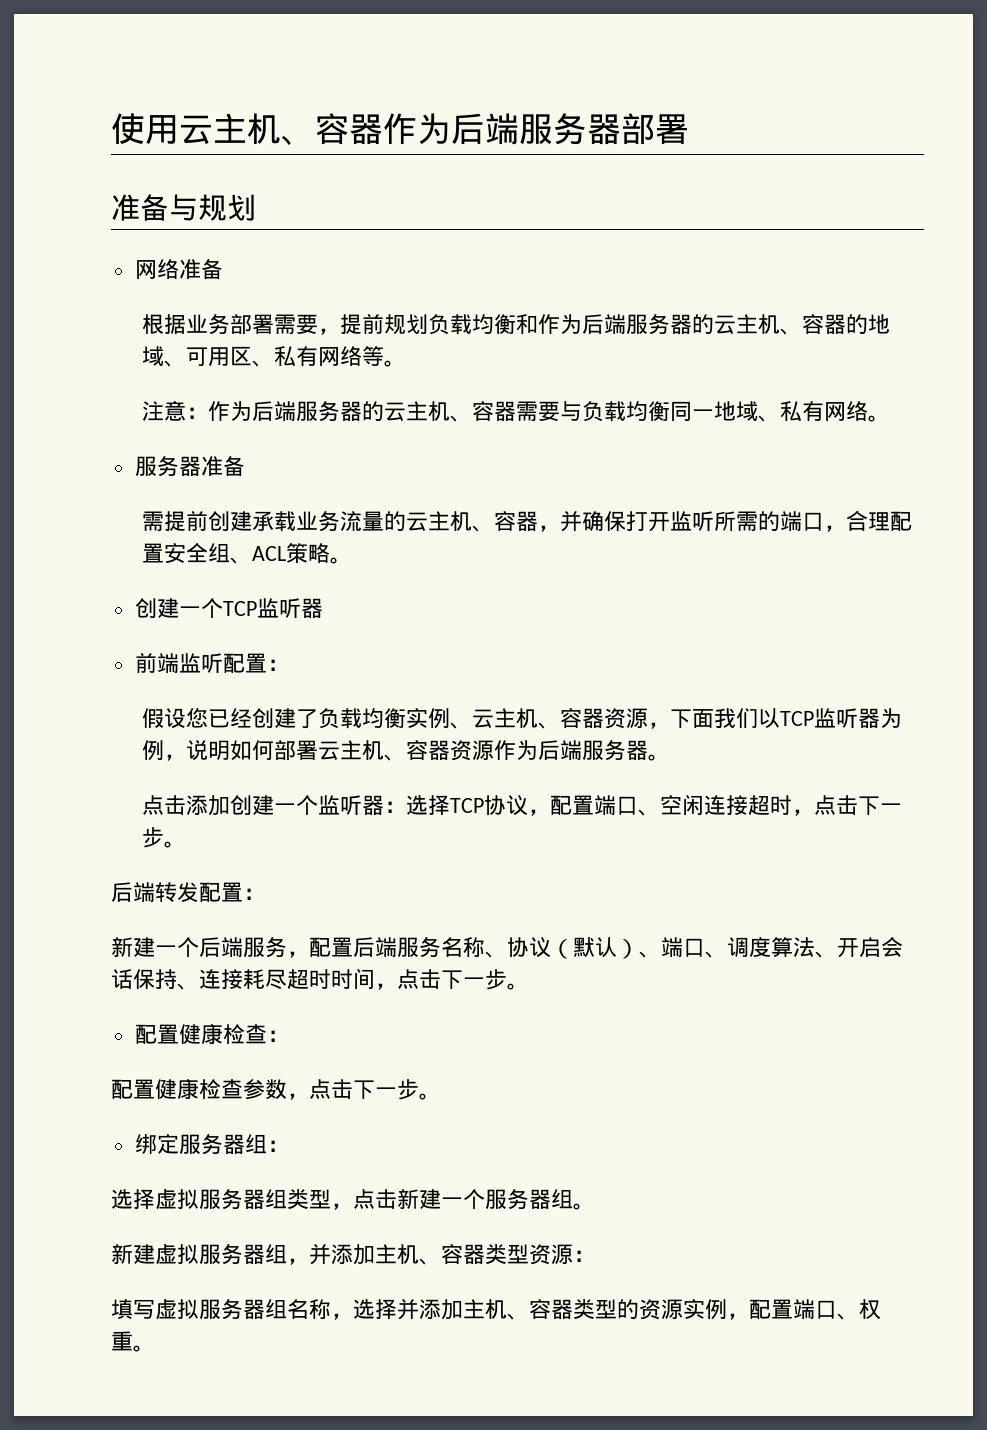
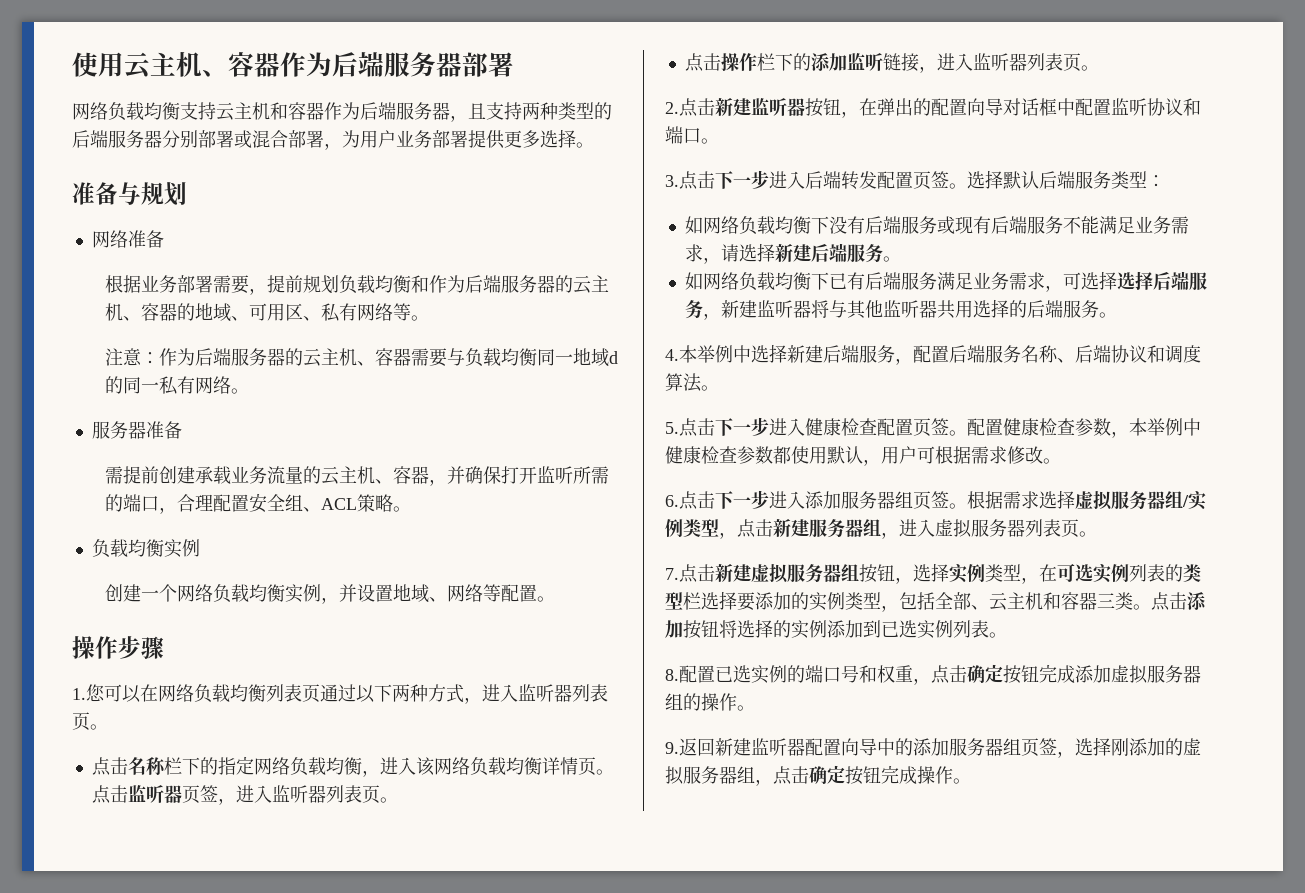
+ 网络负载均衡支持云主机和容器作为后端服务器，且支持两种类型的后端服务器分别部署或混合部署，为用户业务部署提供更多选择。
- 注意：作为后端服务器的云主机、容器需要与负载均衡同一地域、私有网络。
+ 注意：作为后端服务器的云主机、容器需要与负载均衡同一地域d的同一私有网络。
  需提前创建承载业务流量的云主机、容器，并确保打开监听所需的端口，合理配置安全组、ACL策略。
- 创建一个TCP监听器
- 前端监听配置：
- 假设您已经创建了负载均衡实例、云主机、容器资源，下面我们以TCP监听器为例，说明如何部署云主机、容器资源作为后端服务器。
- 点击添加创建一个监听器：选择TCP协议，配置端口、空闲连接超时，点击下一步。
- 后端转发配置：
- 新建一个后端服务，配置后端服务名称、协议（默认）、端口、调度算法、开启会话保持、连接耗尽超时时间，点击下一步。
- 配置健康检查：
- 配置健康检查参数，点击下一步。
- 绑定服务器组：
- 选择虚拟服务器组类型，点击新建一个服务器组。
- 新建虚拟服务器组，并添加主机、容器类型资源：
- 填写虚拟服务器组名称，选择并添加主机、容器类型的资源实例，配置端口、权重。
+ 负载均衡实例
+ 创建一个网络负载均衡实例，并设置地域、网络等配置。
+ 操作步骤
+ 1.您可以在网络负载均衡列表页通过以下两种方式，进入监听器列表页。
+ 点击名称栏下的指定网络负载均衡，进入该网络负载均衡详情页。点击监听器页签，进入监听器列表页。
+ 点击操作栏下的添加监听链接，进入监听器列表页。
+ 2.点击新建监听器按钮，在弹出的配置向导对话框中配置监听协议和端口。
+ 3.点击下一步进入后端转发配置页签。选择默认后端服务类型：
+ 如网络负载均衡下没有后端服务或现有后端服务不能满足业务需求，请选择新建后端服务。
+ 如网络负载均衡下已有后端服务满足业务需求，可选择选择后端服务，新建监听器将与其他监听器共用选择的后端服务。
+ 4.本举例中选择新建后端服务，配置后端服务名称、后端协议和调度算法。
+ 5.点击下一步进入健康检查配置页签。配置健康检查参数，本举例中健康检查参数都使用默认，用户可根据需求修改。
+ 6.点击下一步进入添加服务器组页签。根据需求选择虚拟服务器组/实例类型，点击新建服务器组，进入虚拟服务器列表页。
+ 7.点击新建虚拟服务器组按钮，选择实例类型，在可选实例列表的类型栏选择要添加的实例类型，包括全部、云主机和容器三类。点击添加按钮将选择的实例添加到已选实例列表。
+ 8.配置已选实例的端口号和权重，点击确定按钮完成添加虚拟服务器组的操作。
+ 9.返回新建监听器配置向导中的添加服务器组页签，选择刚添加的虚拟服务器组，点击确定按钮完成操作。

